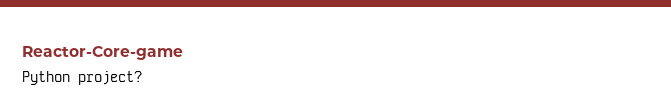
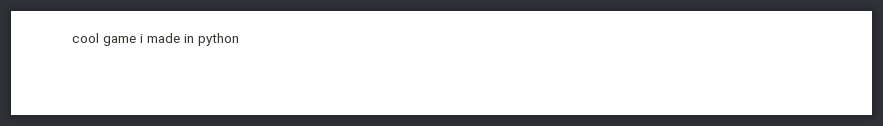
- Reactor-Core-game
- Python project?
+ cool game i made in python

